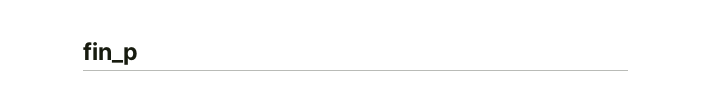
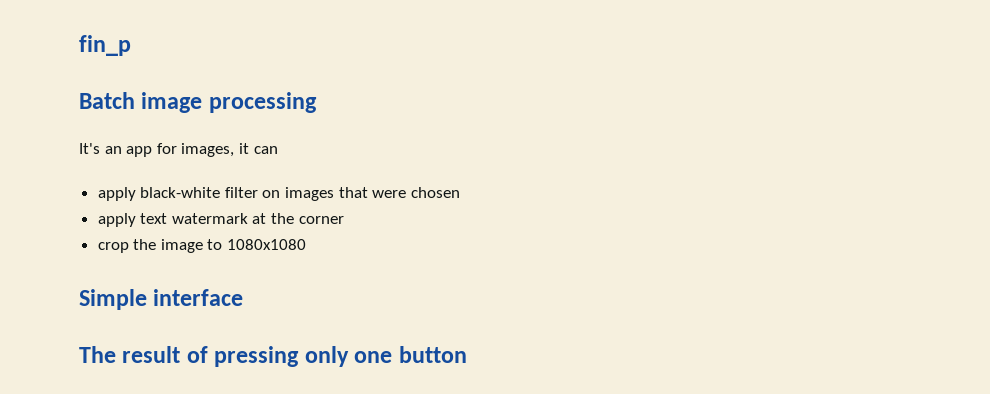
+ Batch image processing
+ It's an app for images, it can
+ apply black-white filter on images that were chosen
+ apply text watermark at the corner
+ crop the image to 1080x1080
+ Simple interface
+ The result of pressing only one button

